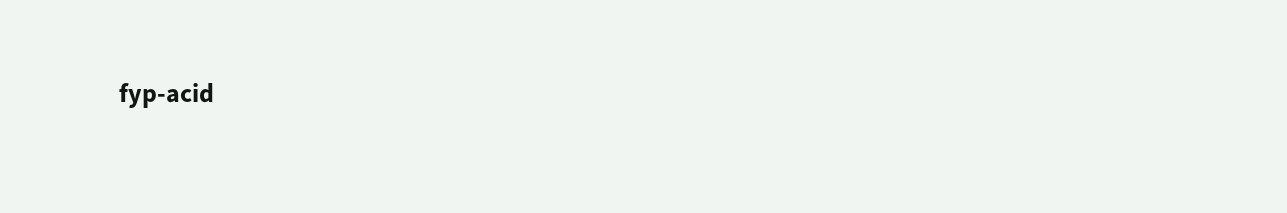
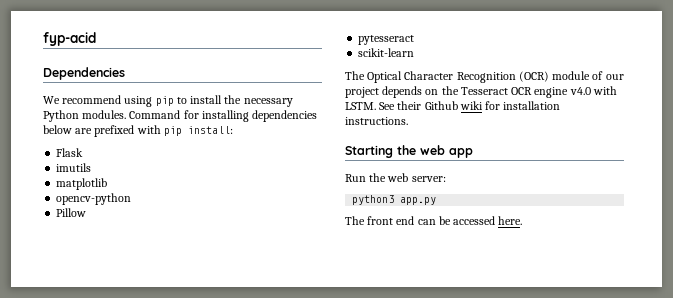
+ Dependencies
+ We recommend using pip to install the necessary Python modules. Command for installing dependencies below are prefixed with pip install:
+ Flask
+ imutils
+ matplotlib
+ opencv-python
+ Pillow
+ pytesseract
+ scikit-learn
+ The Optical Character Recognition (OCR) module of our project depends on the Tesseract OCR engine v4.0 with LSTM. See their Github wiki for installation instructions.
+ Starting the web app
+ Run the web server:
+ python3 app.py
+ The front end can be accessed here.

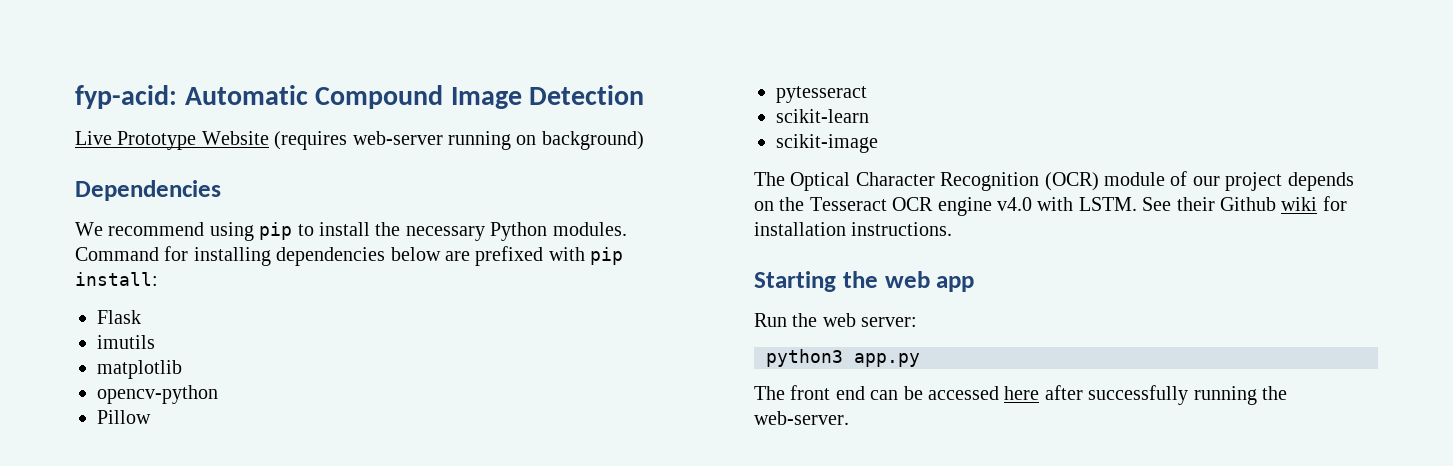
- fyp-acid
+ fyp-acid: Automatic Compound Image Detection
+ Live Prototype Website (requires web-server running on background)
+ scikit-image
- The front end can be accessed here.
+ The front end can be accessed here after successfully running the web-server.

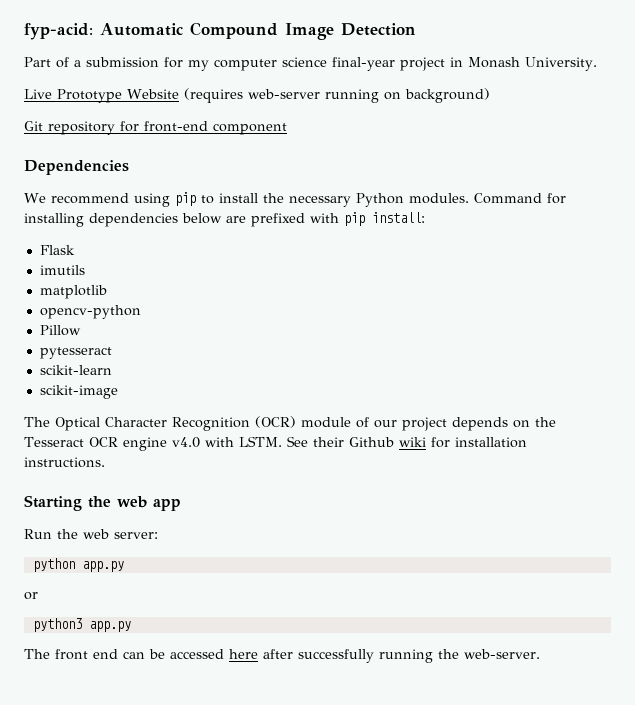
+ Part of a submission for my computer science final-year project in Monash University.
+ Git repository for front-end component
+ python app.py
+ or

